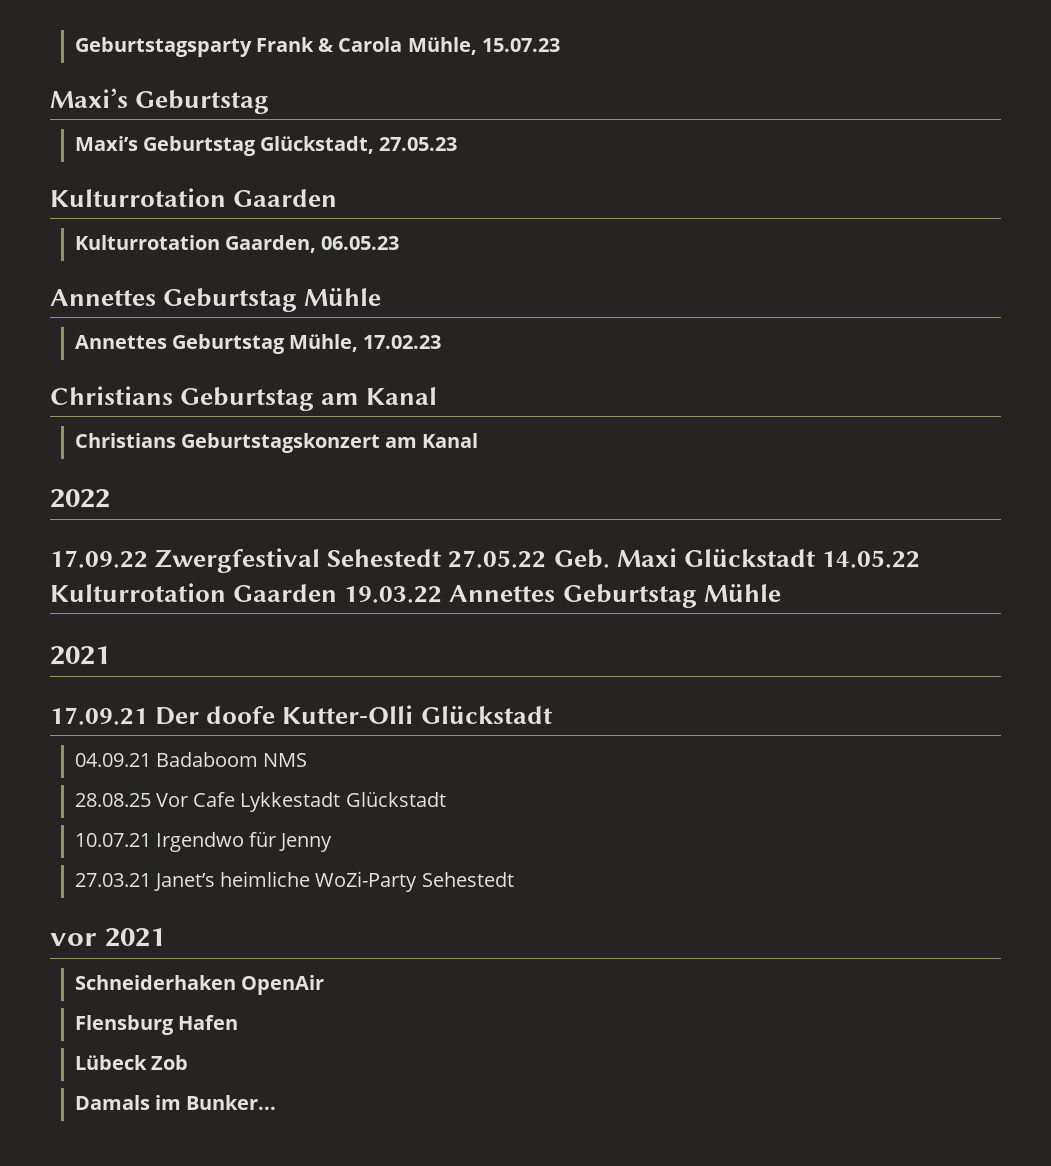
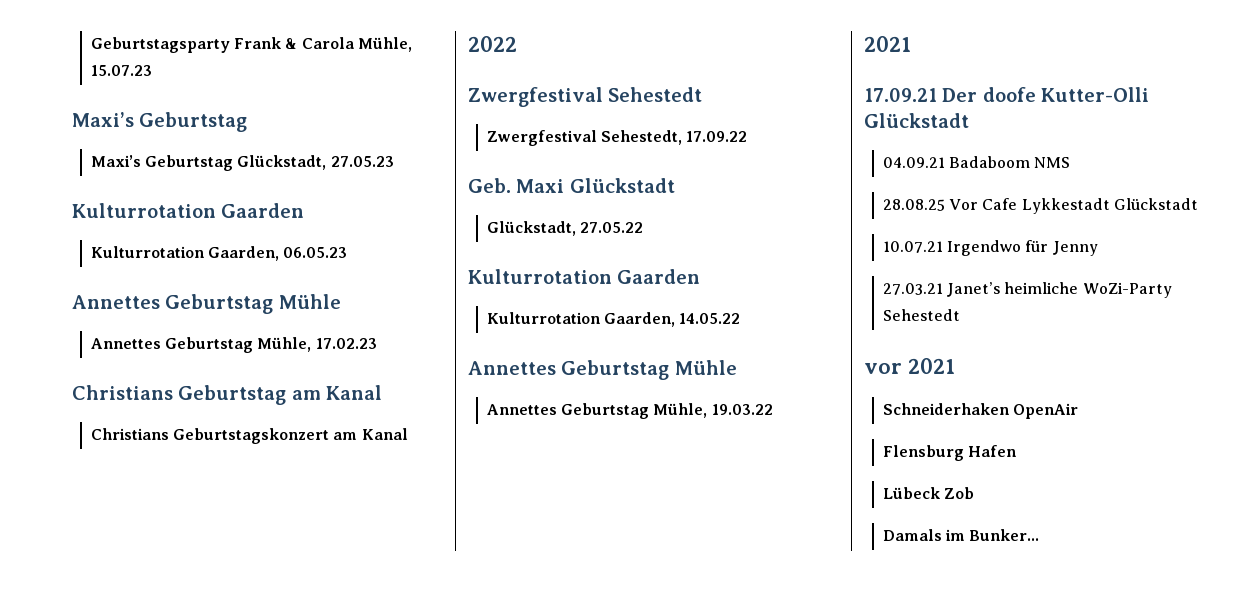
- 17.09.22 Zwergfestival Sehestedt 27.05.22 Geb. Maxi Glückstadt 14.05.22 Kulturrotation Gaarden 19.03.22 Annettes Geburtstag Mühle
+ Zwergfestival Sehestedt
+ Zwergfestival Sehestedt, 17.09.22
+ Geb. Maxi Glückstadt
+ Glückstadt, 27.05.22
+ Kulturrotation Gaarden
+ Kulturrotation Gaarden, 14.05.22
+ Annettes Geburtstag Mühle
+ Annettes Geburtstag Mühle, 19.03.22

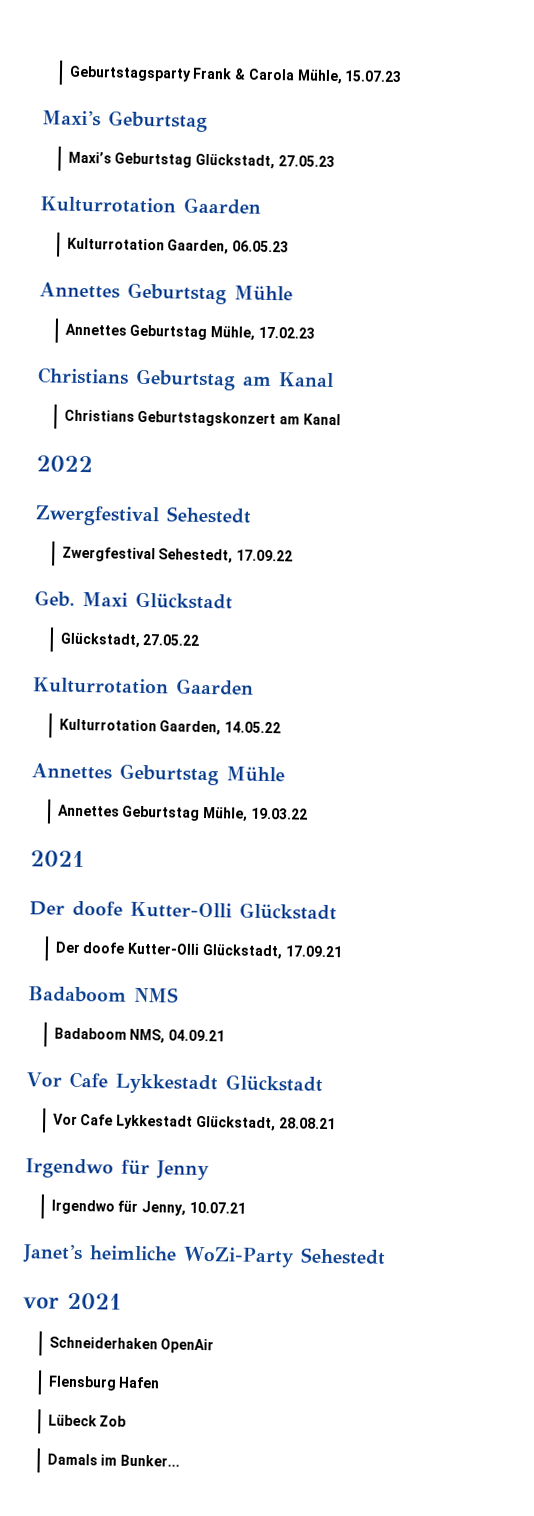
- 17.09.21 Der doofe Kutter-Olli Glückstadt
+ Der doofe Kutter-Olli Glückstadt
- 04.09.21 Badaboom NMS
+ Der doofe Kutter-Olli Glückstadt, 17.09.21
+ Badaboom NMS
- 28.08.25 Vor Cafe Lykkestadt Glückstadt
+ Badaboom NMS, 04.09.21
+ Vor Cafe Lykkestadt Glückstadt
- 10.07.21 Irgendwo für Jenny
+ Vor Cafe Lykkestadt Glückstadt, 28.08.21
+ Irgendwo für Jenny
- 27.03.21 Janet’s heimliche WoZi-Party Sehestedt
+ Irgendwo für Jenny, 10.07.21
+ Janet’s heimliche WoZi-Party Sehestedt

